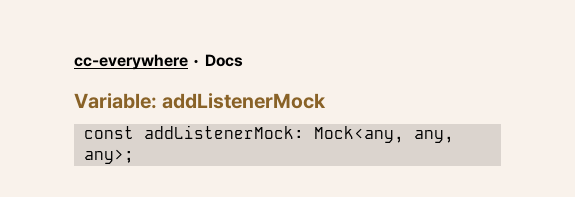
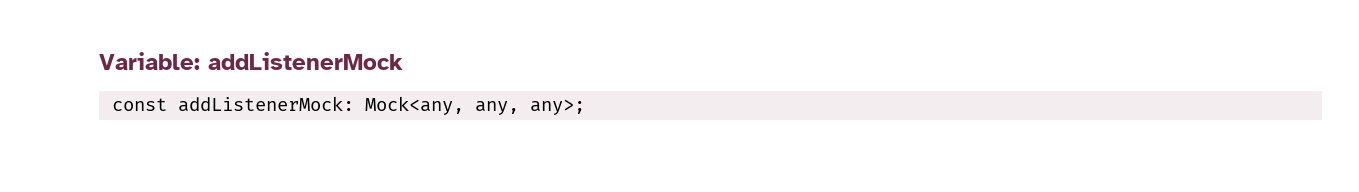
- cc-everywhere • Docs

